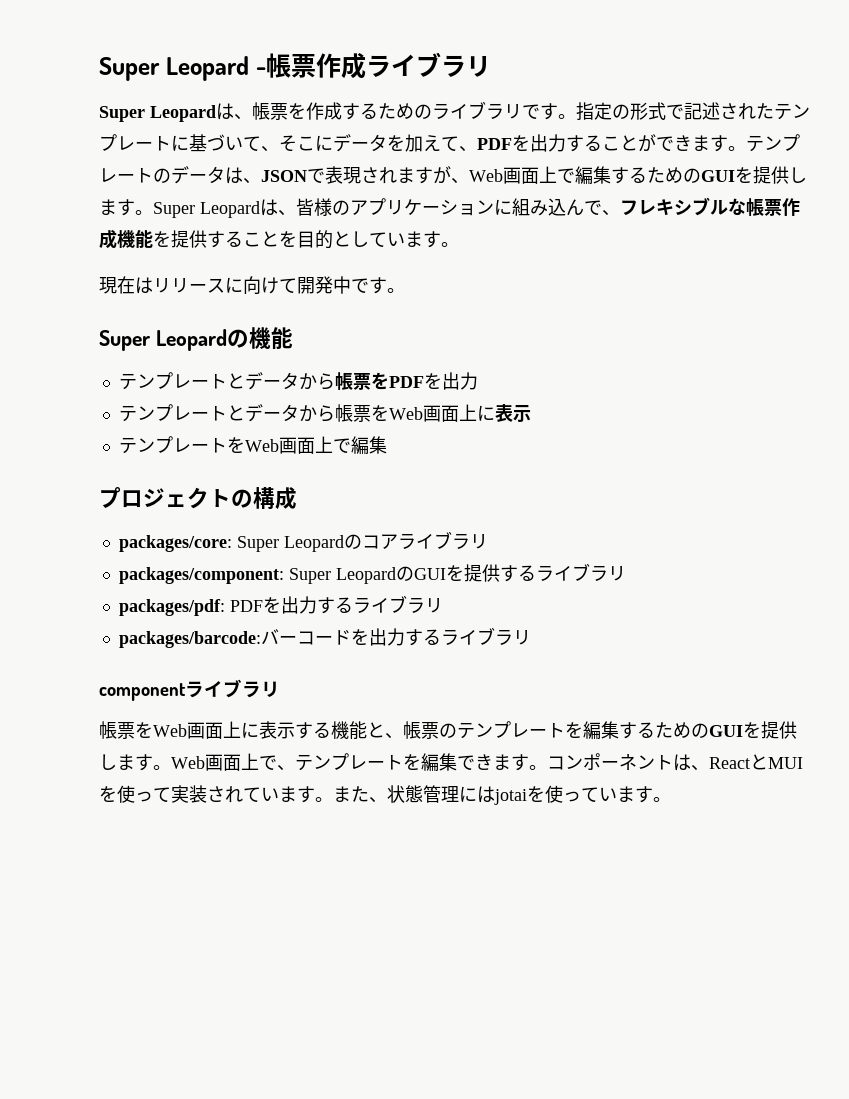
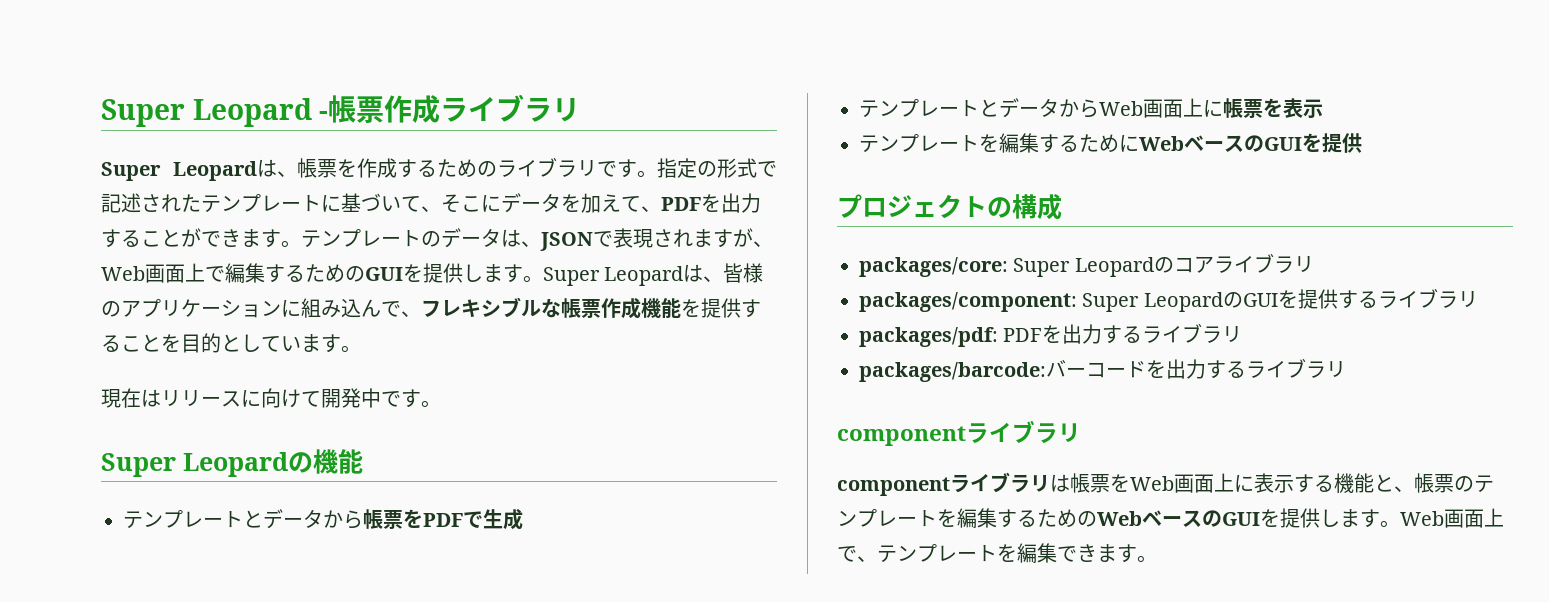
- テンプレートとデータから帳票をPDFを出力
- テンプレートとデータから帳票をWeb画面上に表示
+ テンプレートとデータから帳票をPDFで生成
+ テンプレートとデータからWeb画面上に帳票を表示
- テンプレートをWeb画面上で編集
+ テンプレートを編集するためにWebベースのGUIを提供
- 帳票をWeb画面上に表示する機能と、帳票のテンプレートを編集するためのGUIを提供します。
+ componentライブラリは帳票をWeb画面上に表示する機能と、帳票のテンプレートを編集するためのWebベースのGUIを提供します。
- コンポーネントは、ReactとMUIを使って実装されています。また、状態管理にはjotaiを使っています。

